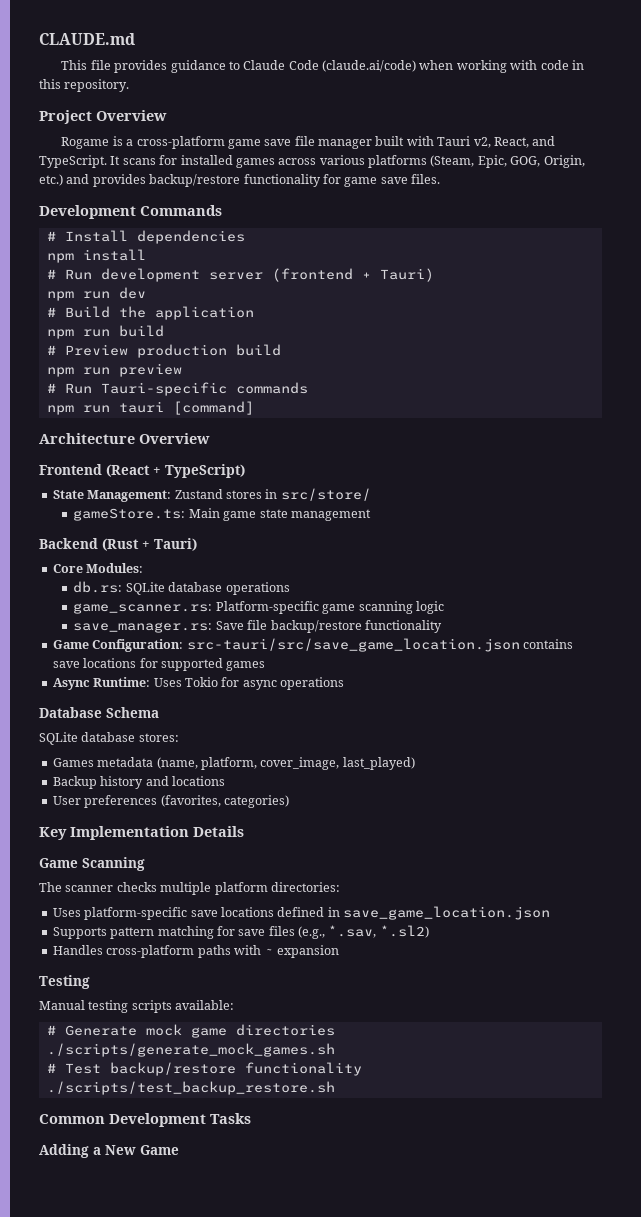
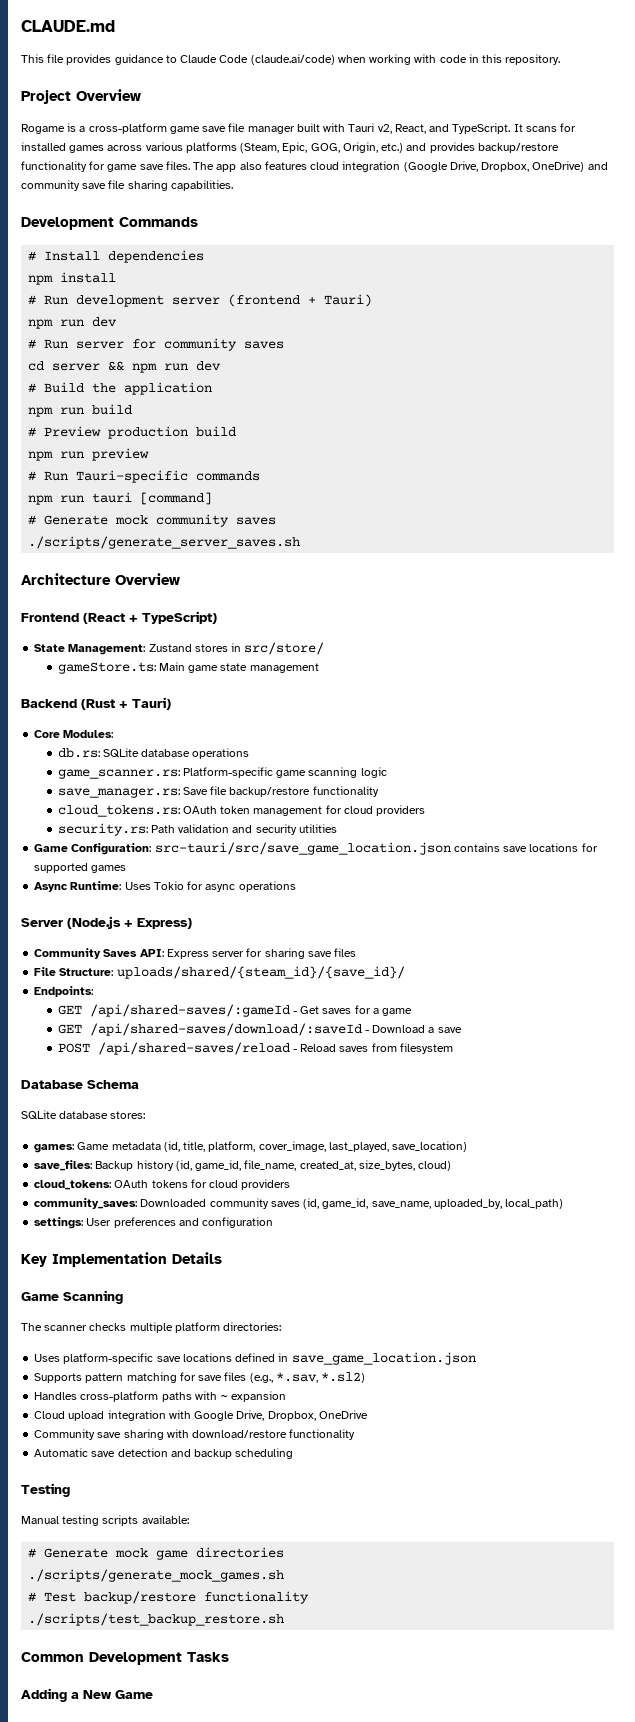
+ The app also features cloud integration (Google Drive, Dropbox, OneDrive) and community save file sharing capabilities.
+ # Run server for community saves
+ cd server && npm run dev
+ # Generate mock community saves
+ ./scripts/generate_server_saves.sh
+ cloud_tokens.rs: OAuth token management for cloud providers
+ security.rs: Path validation and security utilities
+ Server (Node.js + Express)
+ Community Saves API: Express server for sharing save files
+ File Structure: uploads/shared/{steam_id}/{save_id}/
+ Endpoints:
+ GET /api/shared-saves/:gameId - Get saves for a game
+ GET /api/shared-saves/download/:saveId - Download a save
+ POST /api/shared-saves/reload - Reload saves from filesystem
- Games metadata (name, platform, cover_image, last_played)
- Backup history and locations
- User preferences (favorites, categories)
+ games: Game metadata (id, title, platform, cover_image, last_played, save_location)
+ save_files: Backup history (id, game_id, file_name, created_at, size_bytes, cloud)
+ cloud_tokens: OAuth tokens for cloud providers
+ community_saves: Downloaded community saves (id, game_id, save_name, uploaded_by, local_path)
+ settings: User preferences and configuration
+ Cloud upload integration with Google Drive, Dropbox, OneDrive
+ Community save sharing with download/restore functionality
+ Automatic save detection and backup scheduling

